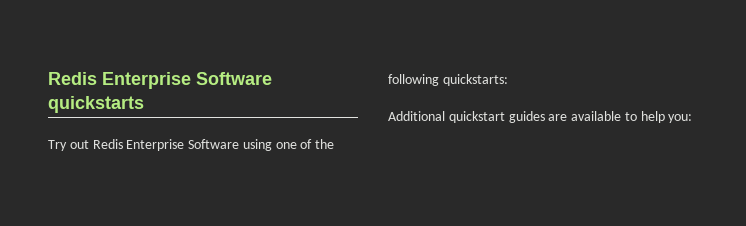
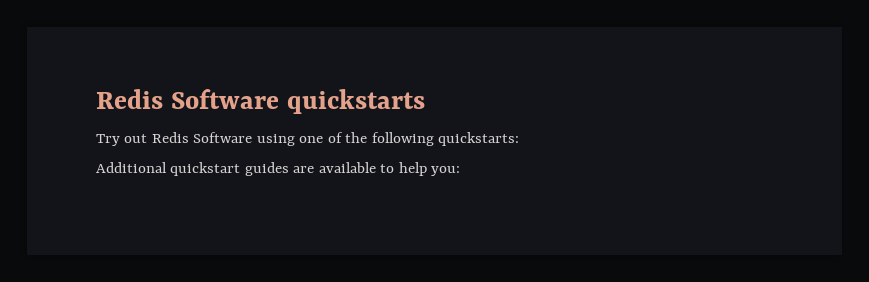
- Redis Enterprise Software quickstarts
+ Redis Software quickstarts
- Try out Redis Enterprise Software using one of the following quickstarts:
+ Try out Redis Software using one of the following quickstarts:

